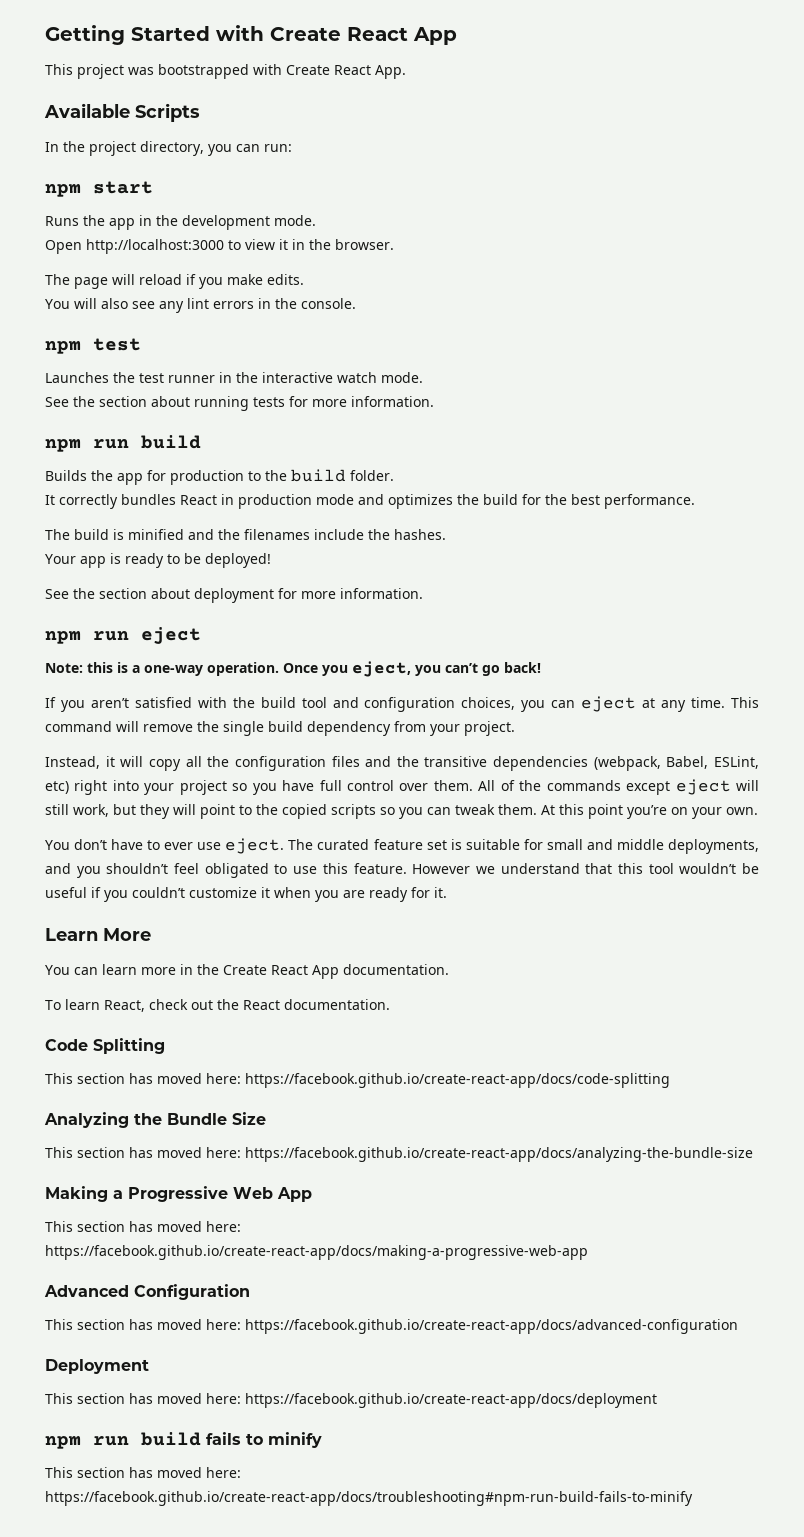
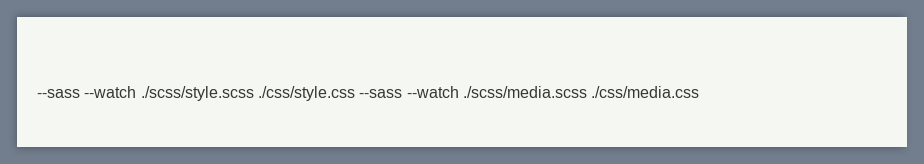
- Getting Started with Create React App
- This project was bootstrapped with Create React App.
- Available Scripts
- In the project directory, you can run:
- npm start
- Runs the app in the development mode.
- Open http://localhost:3000 to view it in the browser.
- The page will reload if you make edits.
- You will also see any lint errors in the console.
- npm test
- Launches the test runner in the interactive watch mode.
- See the section about running tests for more information.
- npm run build
- Builds the app for production to the build folder.
- It correctly bundles React in production mode and optimizes the build for the best performance.
- The build is minified and the filenames include the hashes.
- Your app is ready to be deployed!
- See the section about deployment for more information.
- npm run eject
- Note: this is a one-way operation. Once you eject, you can’t go back!
- If you aren’t satisfied with the build tool and configuration choices, you can eject at any time. This command will remove the single build dependency from your project.
- Instead, it will copy all the configuration files and the transitive dependencies (webpack, Babel, ESLint, etc) right into your project so you have full control over them. All of the commands except eject will still work, but they will point to the copied scripts so you can tweak them. At this point you’re on your own.
- You don’t have to ever use eject. The curated feature set is suitable for small and middle deployments, and you shouldn’t feel obligated to use this feature. However we understand that this tool wouldn’t be useful if you couldn’t customize it when you are ready for it.
- Learn More
- You can learn more in the Create React App documentation.
- To learn React, check out the React documentation.
- Code Splitting
- This section has moved here: https://facebook.github.io/create-react-app/docs/code-splitting
- Analyzing the Bundle Size
- This section has moved here: https://facebook.github.io/create-react-app/docs/analyzing-the-bundle-size
- Making a Progressive Web App
- This section has moved here: https://facebook.github.io/create-react-app/docs/making-a-progressive-web-app
- Advanced Configuration
- This section has moved here: https://facebook.github.io/create-react-app/docs/advanced-configuration
- Deployment
- This section has moved here: https://facebook.github.io/create-react-app/docs/deployment
- npm run build fails to minify
- This section has moved here: https://facebook.github.io/create-react-app/docs/troubleshooting#npm-run-build-fails-to-minify
+ --sass --watch ./scss/style.scss ./css/style.css --sass --watch ./scss/media.scss ./css/media.css

